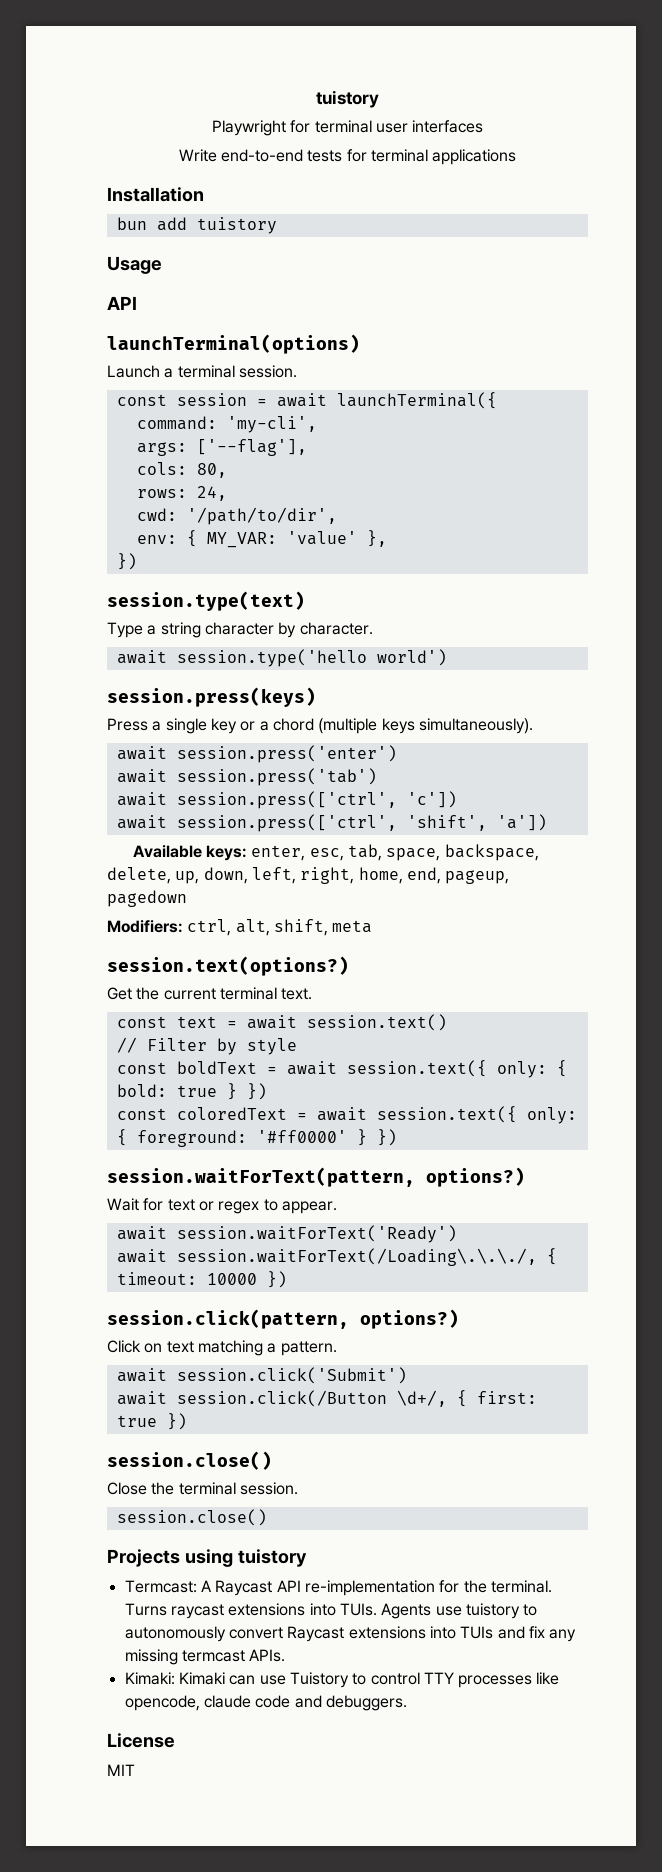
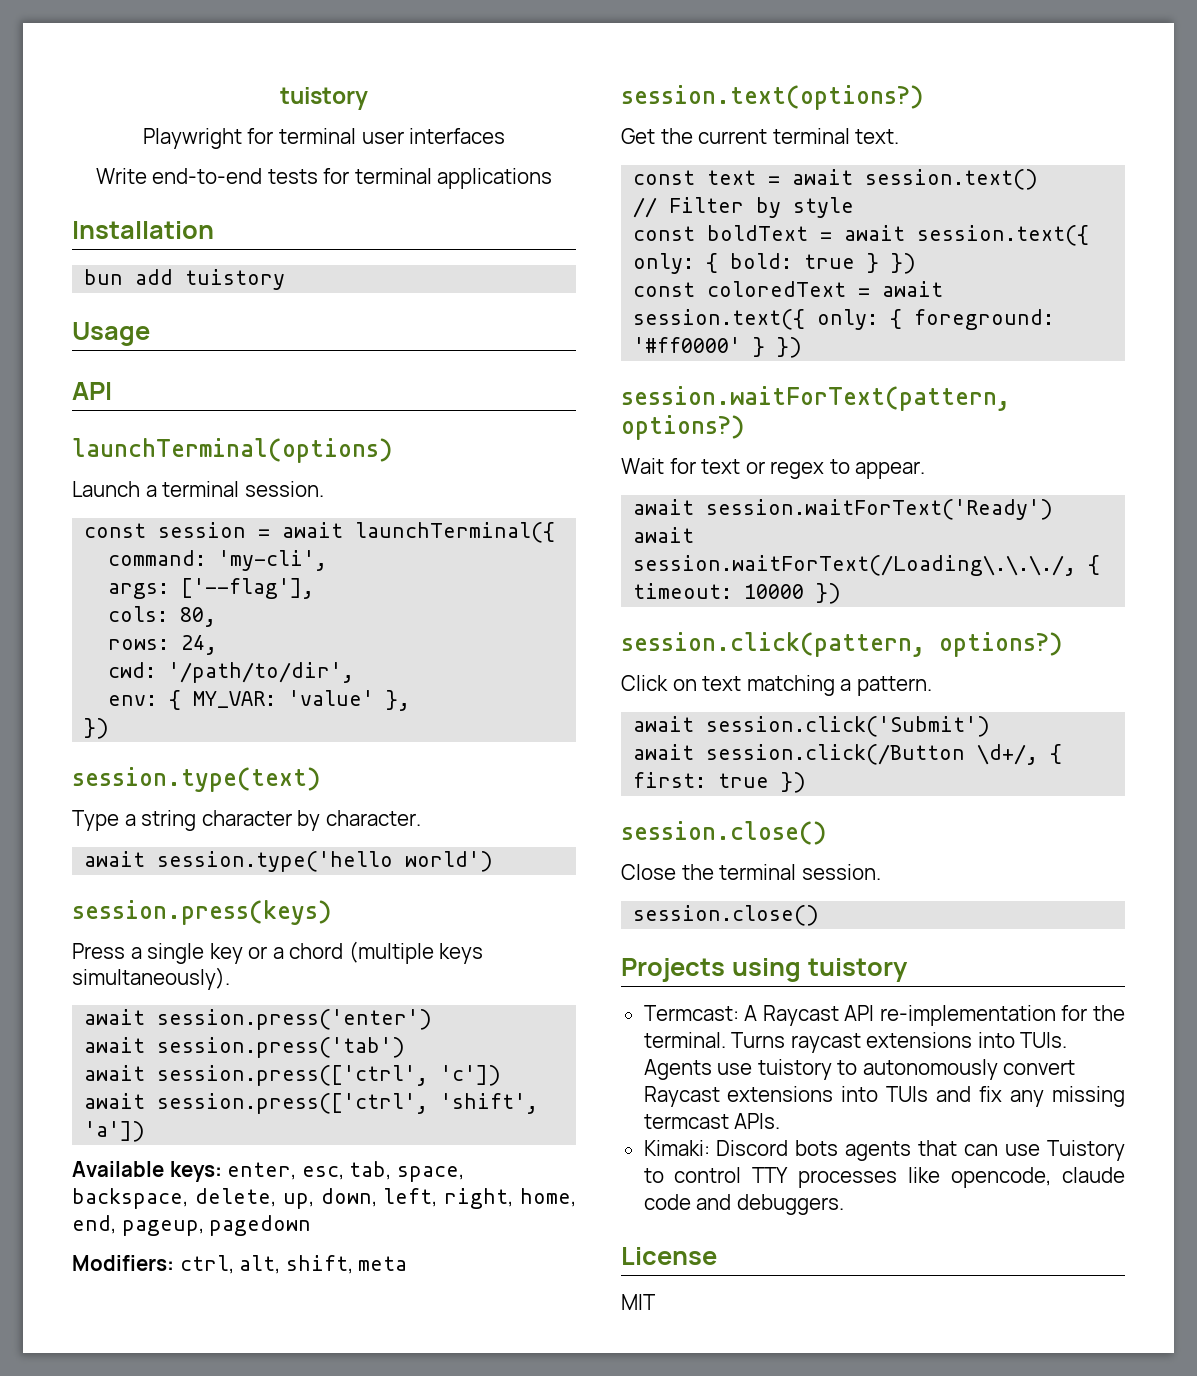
- Kimaki: Kimaki can use Tuistory to control TTY processes like opencode, claude code and debuggers.
+ Kimaki: Discord bots agents that can use Tuistory to control TTY processes like opencode, claude code and debuggers.

